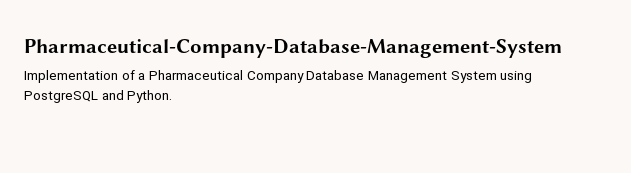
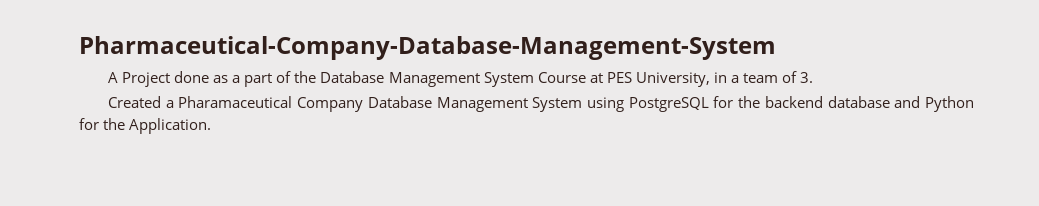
- Implementation of a Pharmaceutical Company Database Management System using PostgreSQL and Python.
+ A Project done as a part of the Database Management System Course at PES University, in a team of 3.
+ Created a Pharamaceutical Company Database Management System using PostgreSQL for the backend database and Python for the Application.

